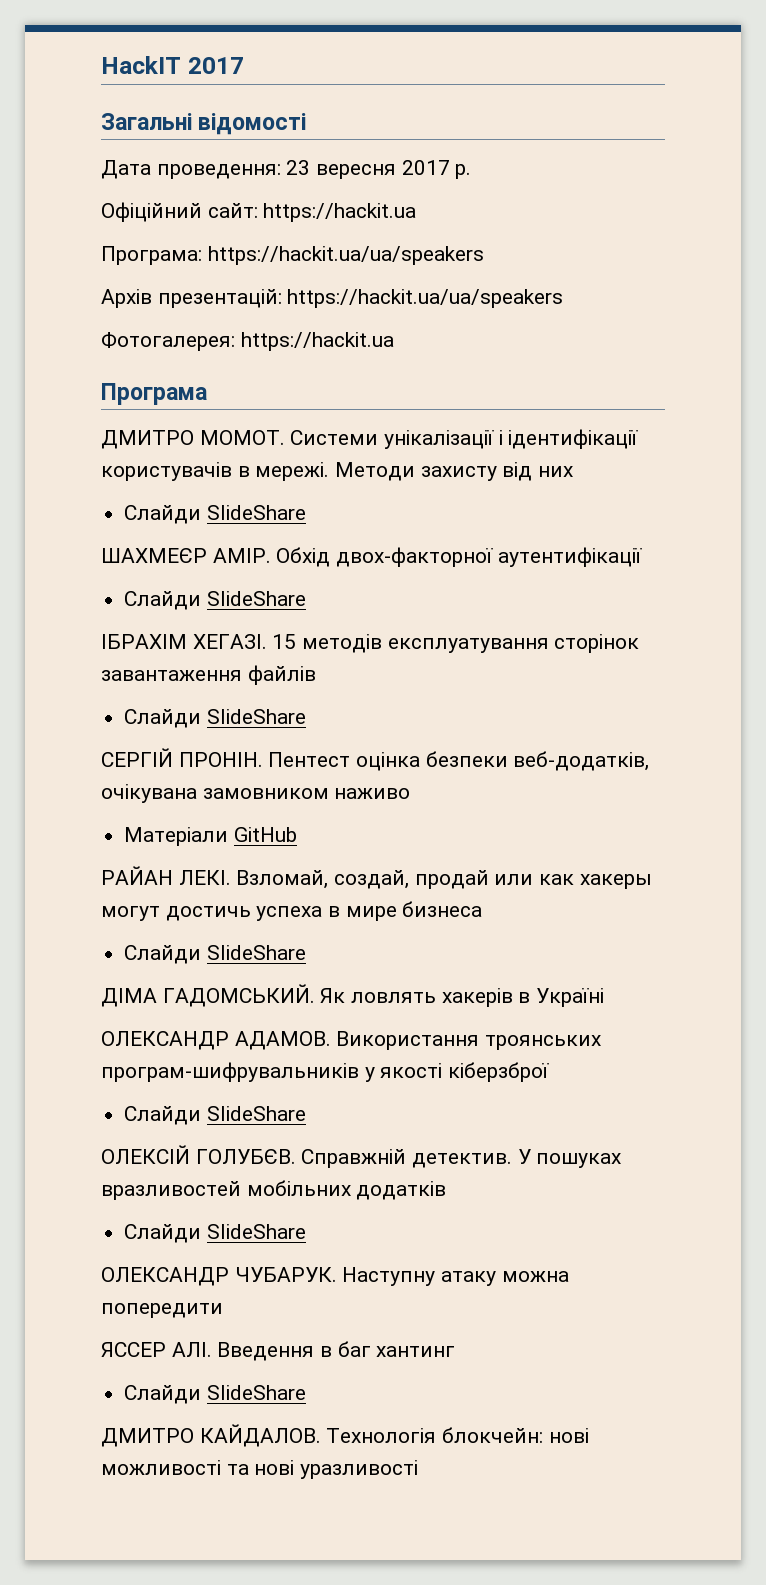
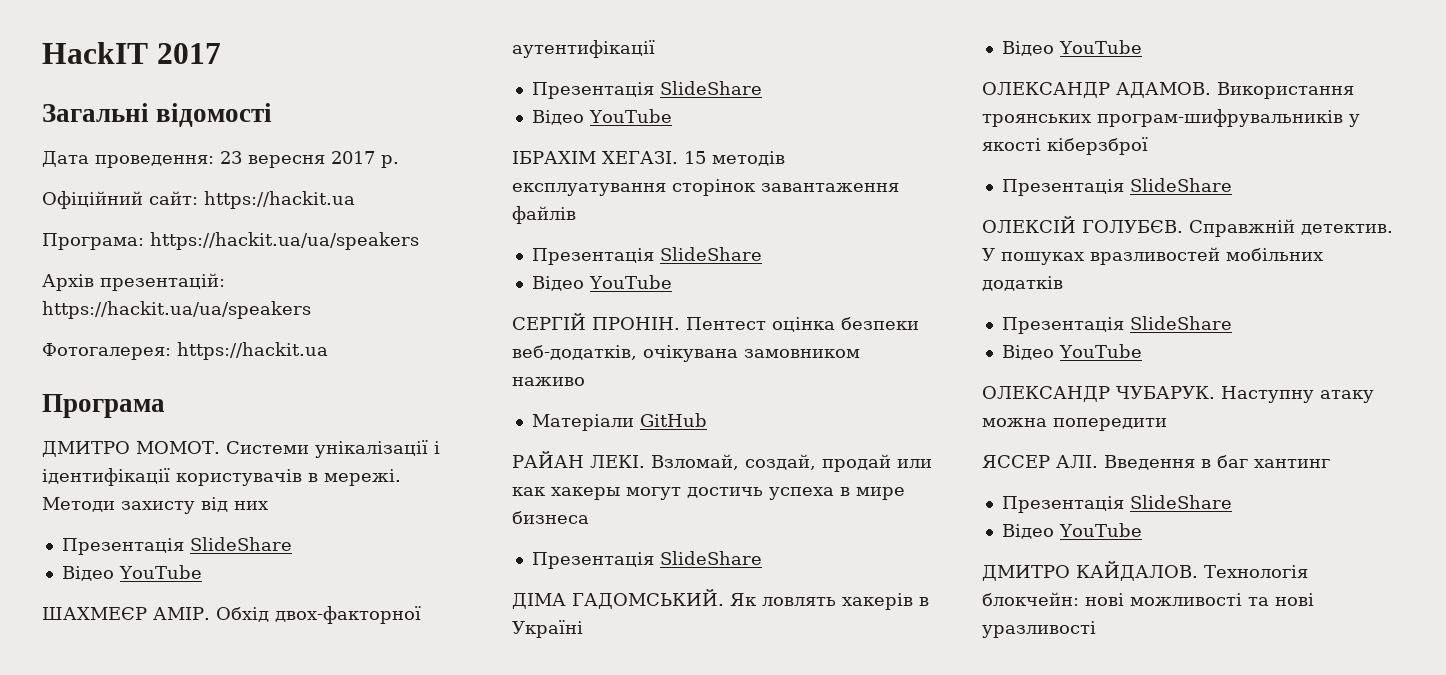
  Методи захисту від них
- Слайди SlideShare
+ Презентація SlideShare
+ Відео YouTube
  Обхід двох-факторної аутентифікації
- Слайди SlideShare
+ Презентація SlideShare
+ Відео YouTube
  15 методів експлуатування сторінок завантаження файлів
- Слайди SlideShare
+ Презентація SlideShare
+ Відео YouTube
  Взломай, создай, продай или как хакеры могут достичь успеха в мире бизнеса
- Слайди SlideShare
+ Презентація SlideShare
  Як ловлять хакерів в Україні
+ Відео YouTube
  Використання троянських програм-шифрувальників у якості кіберзброї
- Слайди SlideShare
+ Презентація SlideShare
  У пошуках вразливостей мобільних додатків
- Слайди SlideShare
+ Презентація SlideShare
+ Відео YouTube
  ЯССЕР АЛІ. Введення в баг хантинг
- Слайди SlideShare
+ Презентація SlideShare
+ Відео YouTube

